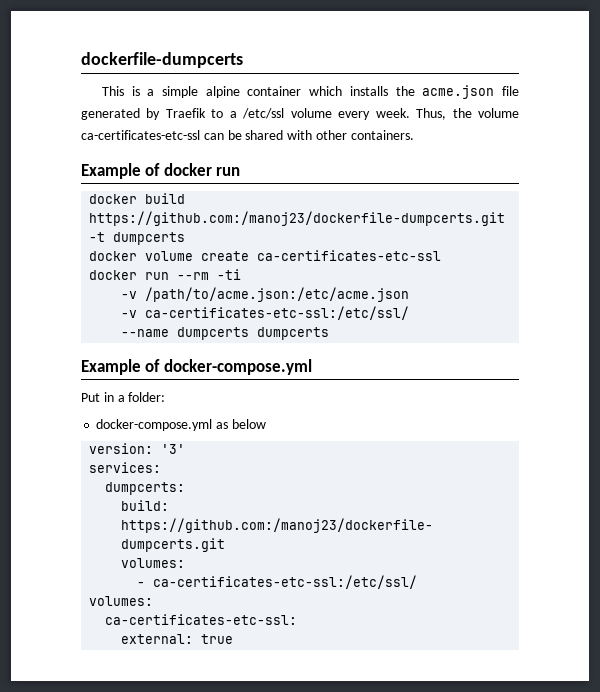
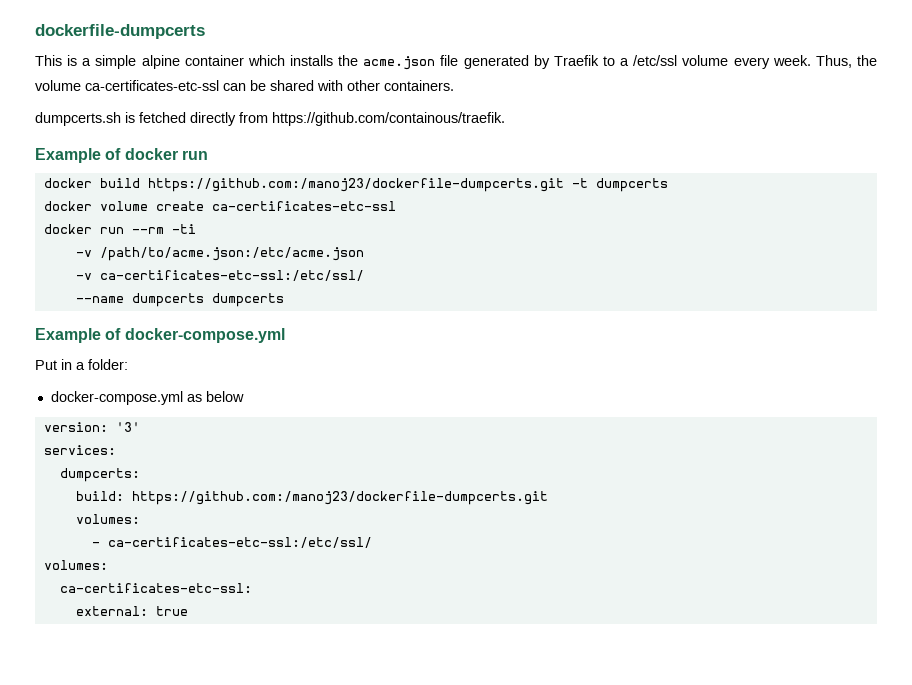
+ dumpcerts.sh is fetched directly from https://github.com/containous/traefik.

